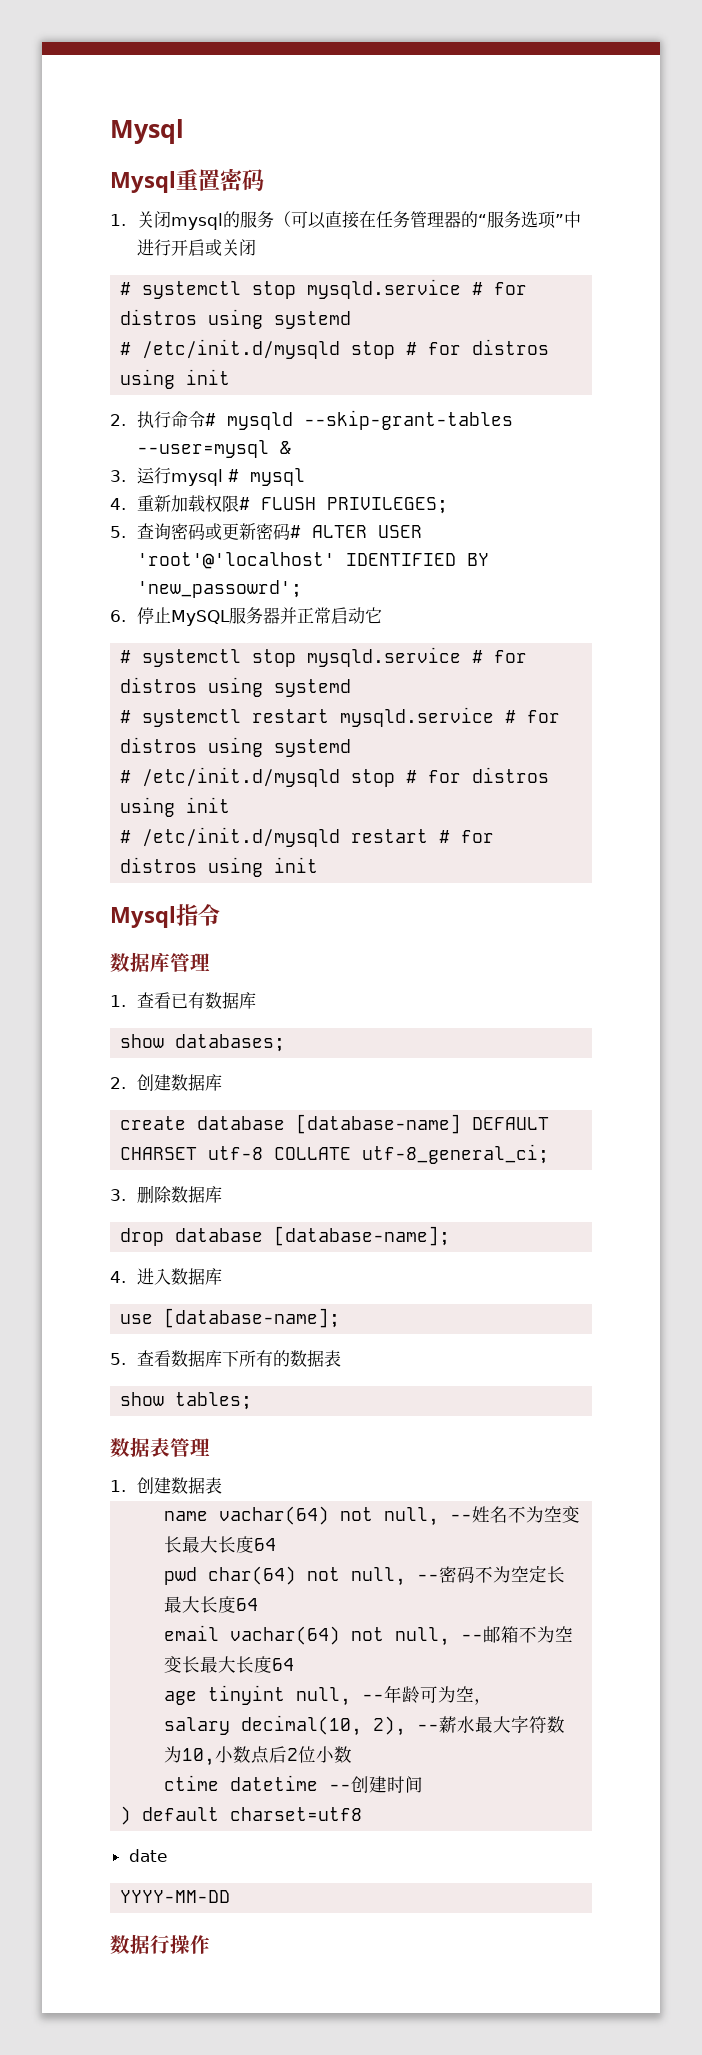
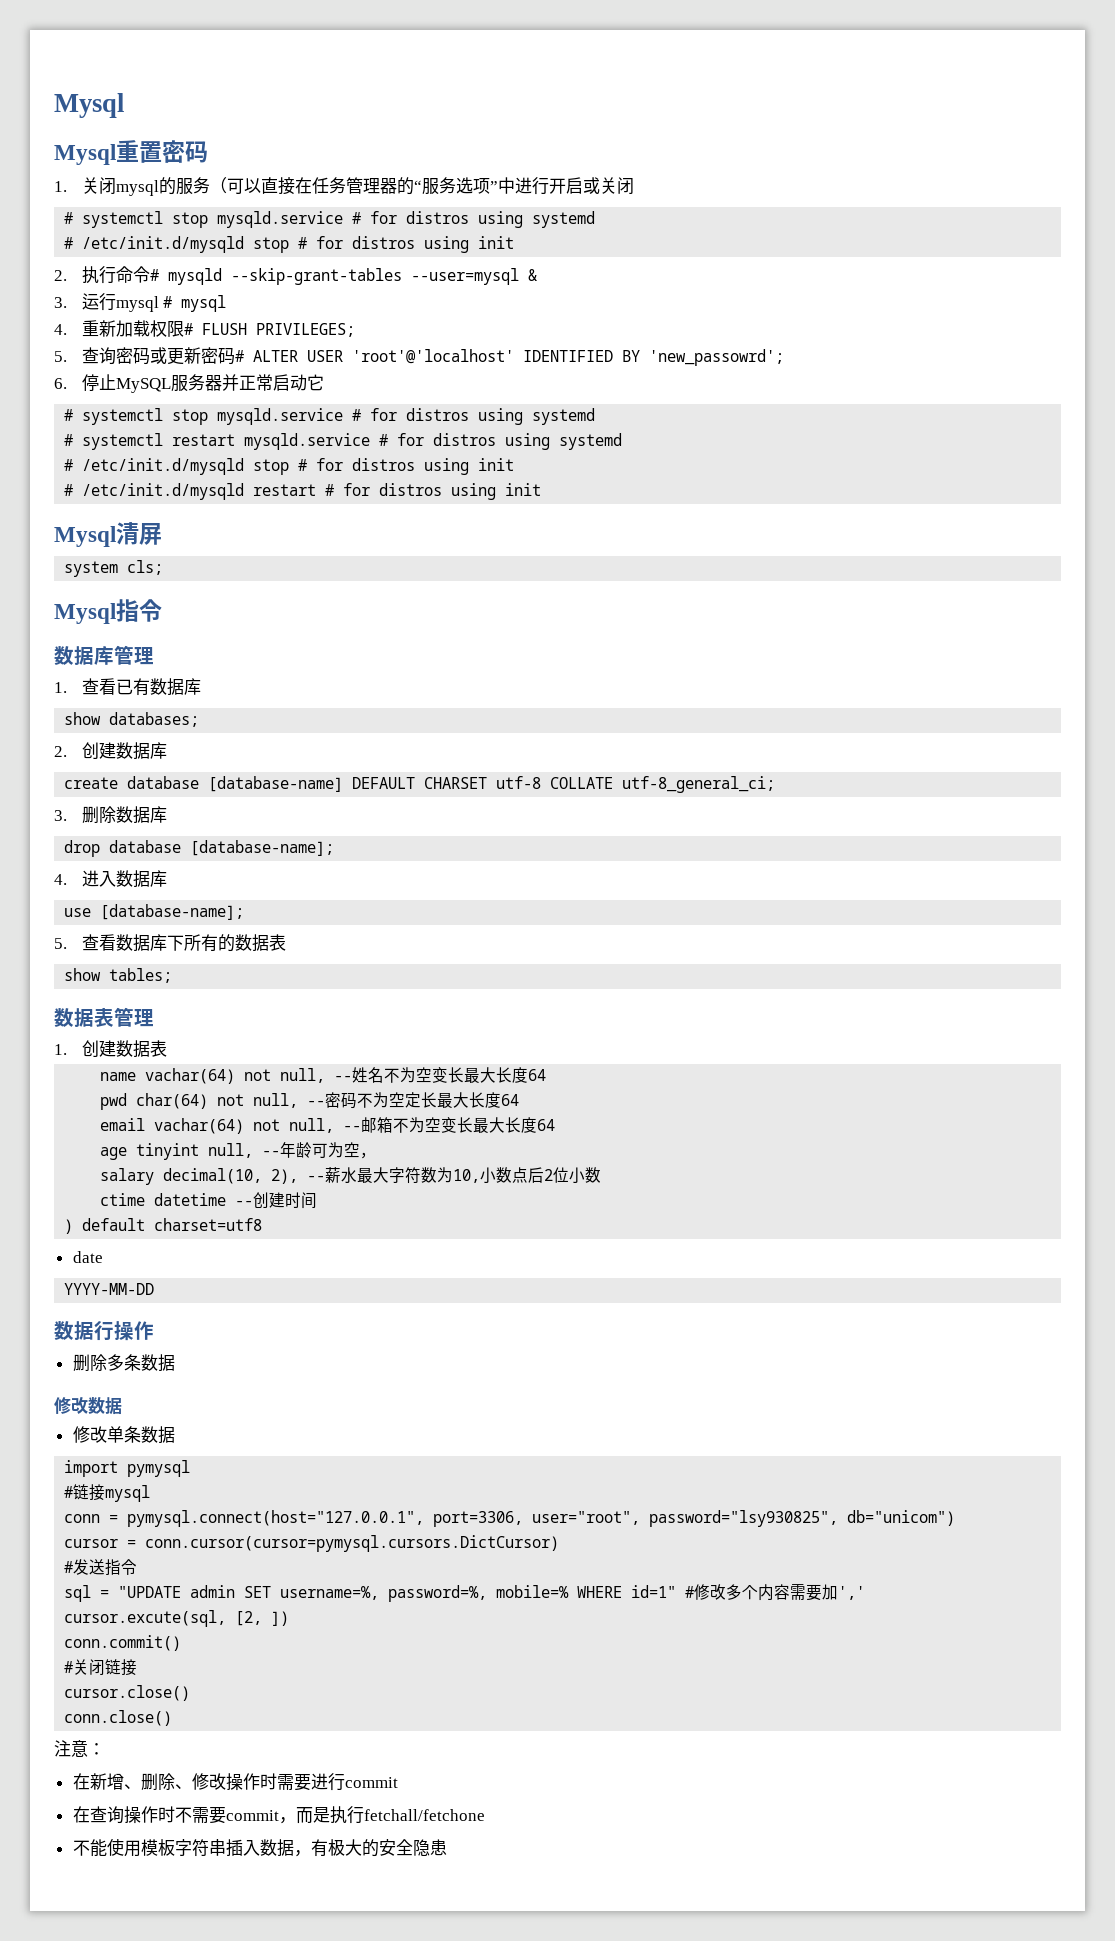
+ Mysql清屏
+ system cls;
+ 删除多条数据
+ 修改数据
+ 修改单条数据
+ import pymysql
+ #链接mysql
+ conn = pymysql.connect(host="127.0.0.1", port=3306, user="root", password="lsy930825", db="unicom")
+ cursor = conn.cursor(cursor=pymysql.cursors.DictCursor)
+ #发送指令
+ sql = "UPDATE admin SET username=%, password=%, mobile=% WHERE id=1" #修改多个内容需要加','
+ cursor.excute(sql, [2, ])
+ conn.commit()
+ #关闭链接
+ cursor.close()
+ conn.close()
+ 注意：
+ 在新增、删除、修改操作时需要进行commit
+ 在查询操作时不需要commit，而是执行fetchall/fetchone
+ 不能使用模板字符串插入数据，有极大的安全隐患

